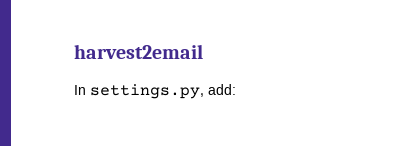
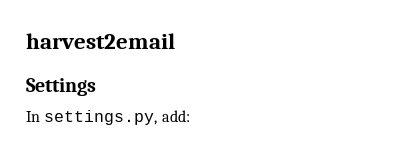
+ Settings

